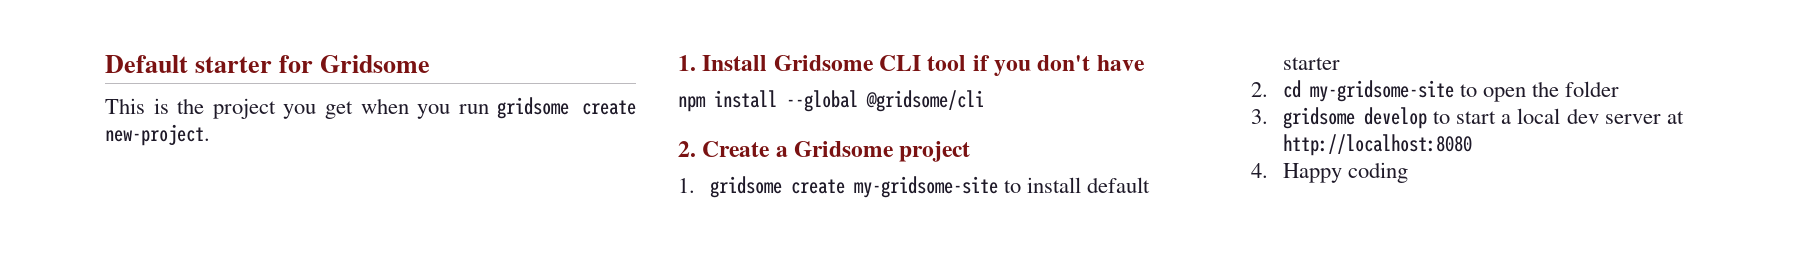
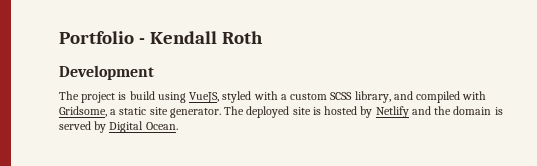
- Default starter for Gridsome
- This is the project you get when you run gridsome create new-project.
- 1. Install Gridsome CLI tool if you don't have
- npm install --global @gridsome/cli
- 2. Create a Gridsome project
- 1. gridsome create my-gridsome-site to install default starter
- 2. cd my-gridsome-site to open the folder
- 3. gridsome develop to start a local dev server at http://localhost:8080
- 4. Happy coding
+ Portfolio - Kendall Roth
+ Development
+ The project is build using VueJS, styled with a custom SCSS library, and compiled with Gridsome, a static site generator. The deployed site is hosted by Netlify and the domain is served by Digital Ocean.

